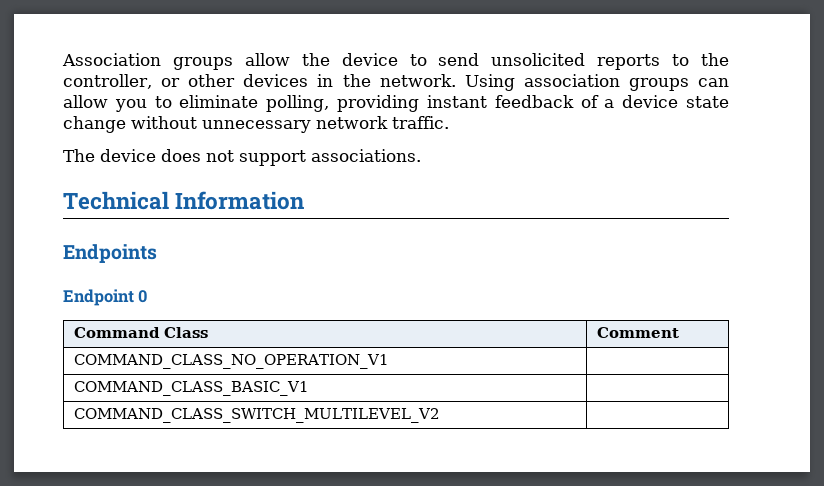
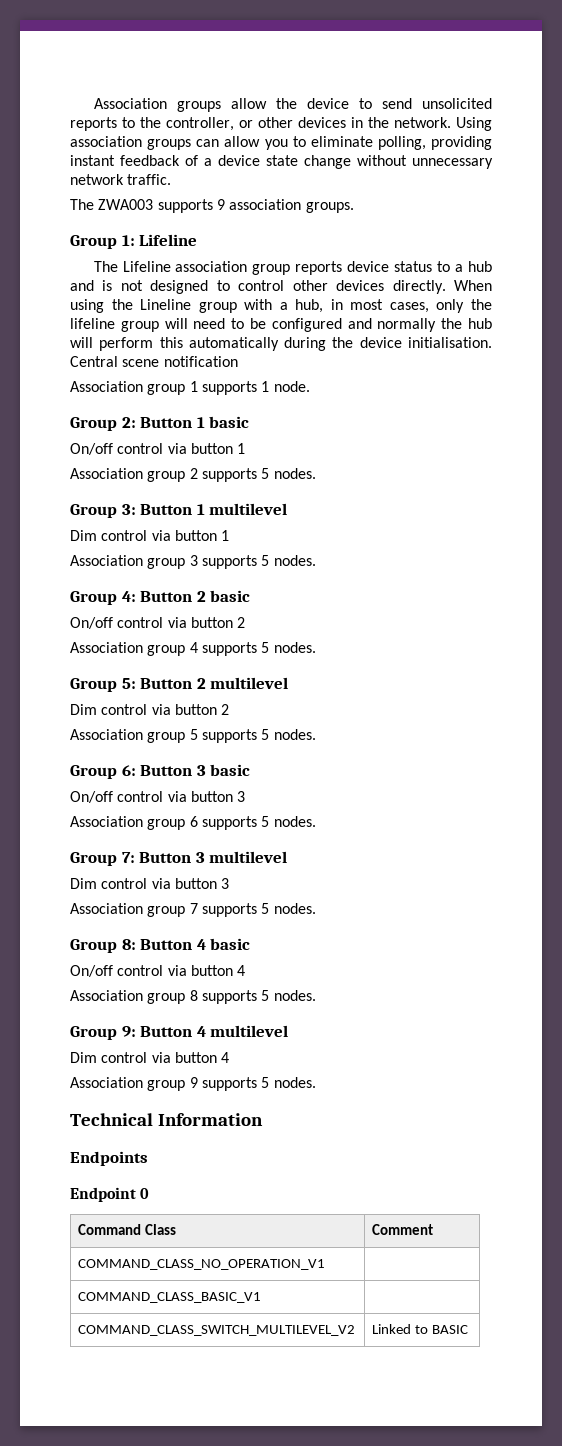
- The device does not support associations.
+ The ZWA003 supports 9 association groups.
+ Group 1: Lifeline
+ The Lifeline association group reports device status to a hub and is not designed to control other devices directly. When using the Lineline group with a hub, in most cases, only the lifeline group will need to be configured and normally the hub will perform this automatically during the device initialisation. Central scene notification
+ Association group 1 supports 1 node.
+ Group 2: Button 1 basic
+ On/off control via button 1
+ Association group 2 supports 5 nodes.
+ Group 3: Button 1 multilevel
+ Dim control via button 1
+ Association group 3 supports 5 nodes.
+ Group 4: Button 2 basic
+ On/off control via button 2
+ Association group 4 supports 5 nodes.
+ Group 5: Button 2 multilevel
+ Dim control via button 2
+ Association group 5 supports 5 nodes.
+ Group 6: Button 3 basic
+ On/off control via button 3
+ Association group 6 supports 5 nodes.
+ Group 7: Button 3 multilevel
+ Dim control via button 3
+ Association group 7 supports 5 nodes.
+ Group 8: Button 4 basic
+ On/off control via button 4
+ Association group 8 supports 5 nodes.
+ Group 9: Button 4 multilevel
+ Dim control via button 4
+ Association group 9 supports 5 nodes.
- COMMAND_CLASS_SWITCH_MULTILEVEL_V2 |
+ COMMAND_CLASS_SWITCH_MULTILEVEL_V2 | Linked to BASIC

